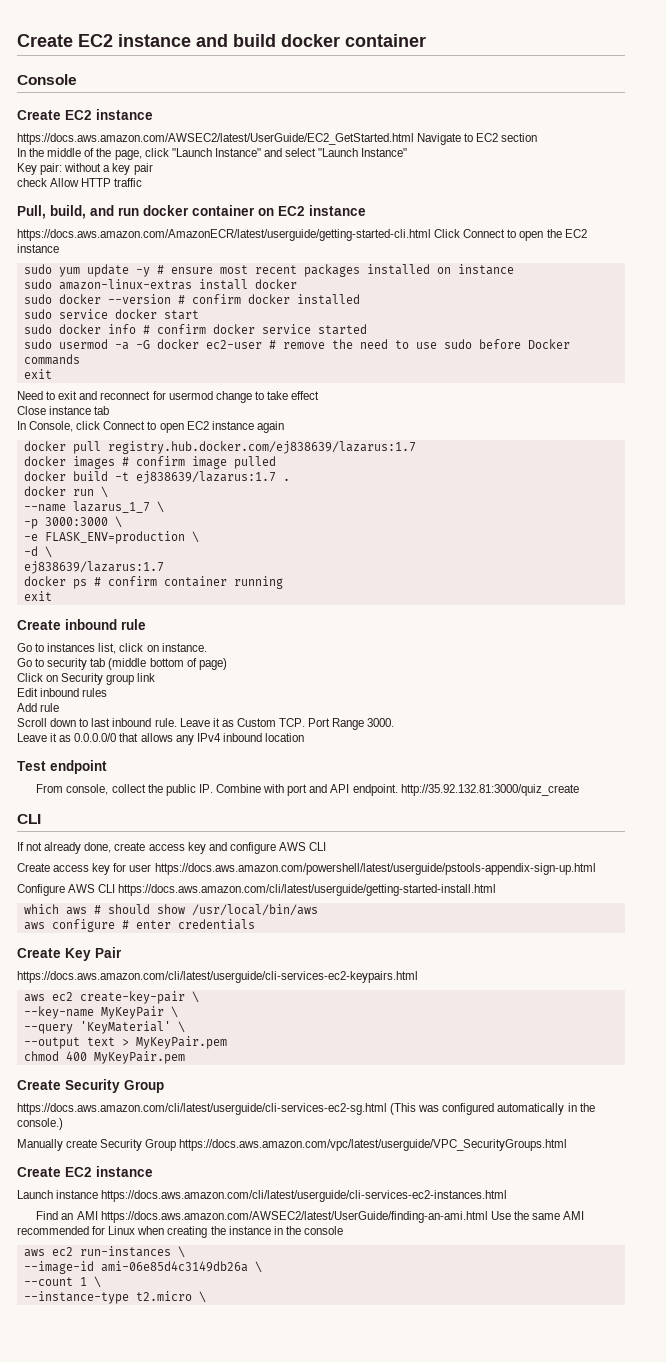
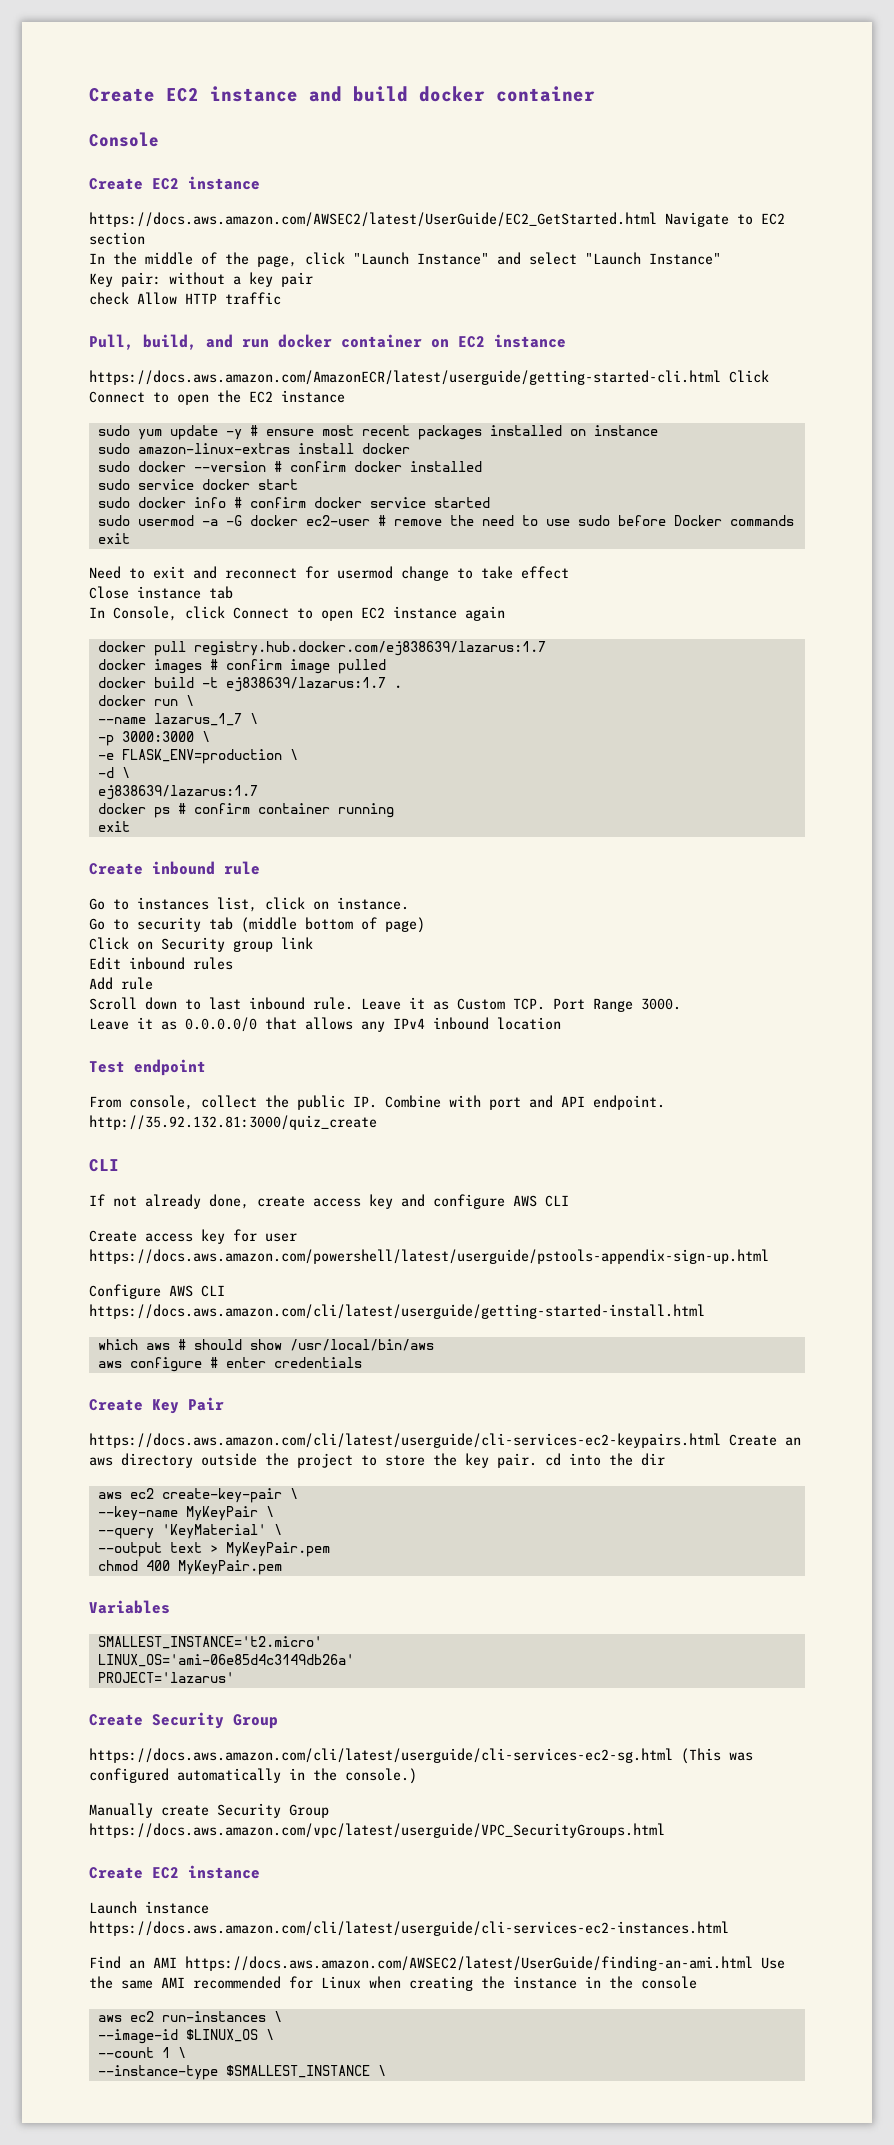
- https://docs.aws.amazon.com/cli/latest/userguide/cli-services-ec2-keypairs.html
+ https://docs.aws.amazon.com/cli/latest/userguide/cli-services-ec2-keypairs.html Create an aws directory outside the project to store the key pair. cd into the dir
+ Variables
+ SMALLEST_INSTANCE='t2.micro'
+ LINUX_OS='ami-06e85d4c3149db26a'
+ PROJECT='lazarus'
- --image-id ami-06e85d4c3149db26a \
+ --image-id $LINUX_OS \
- --instance-type t2.micro \
+ --instance-type $SMALLEST_INSTANCE \

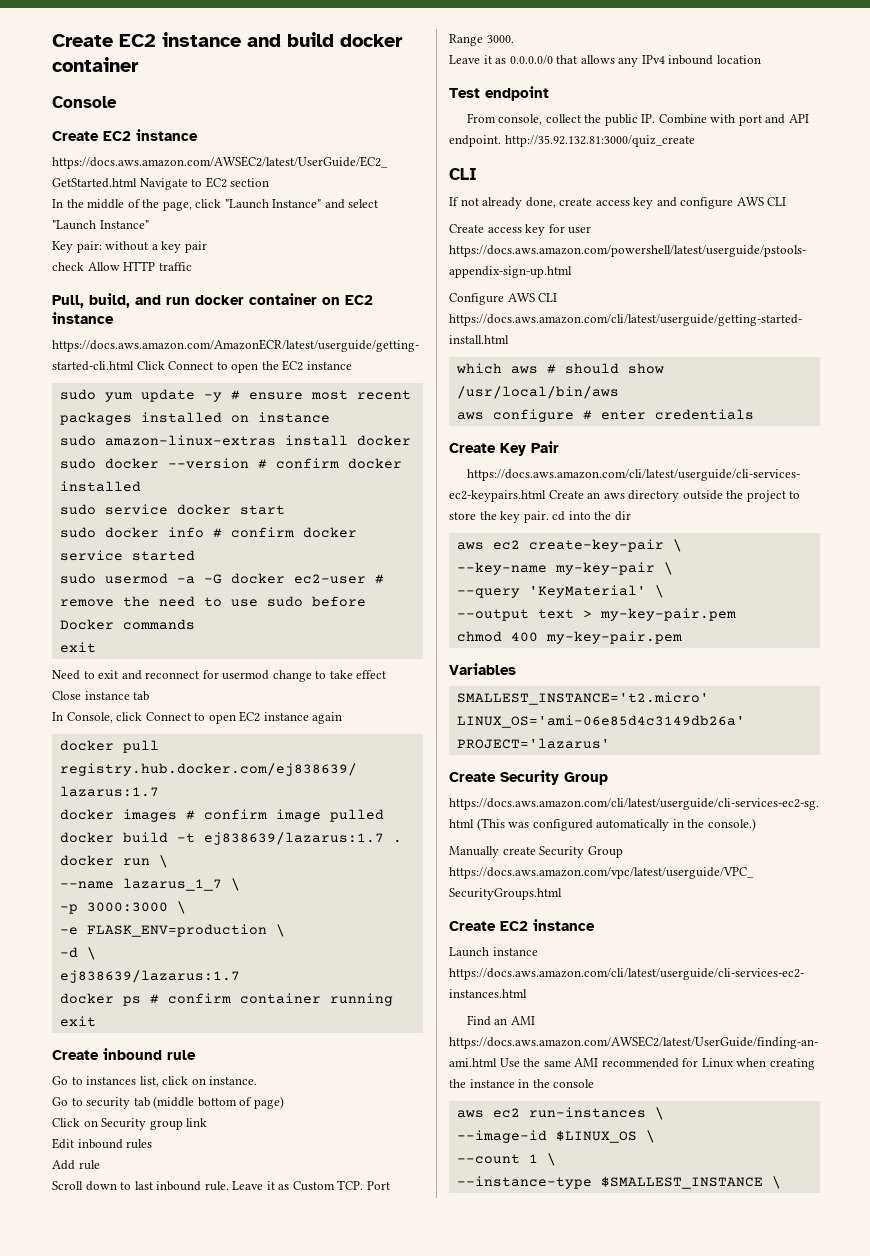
- --key-name MyKeyPair \
+ --key-name my-key-pair \
- --output text > MyKeyPair.pem
+ --output text > my-key-pair.pem
- chmod 400 MyKeyPair.pem
+ chmod 400 my-key-pair.pem

